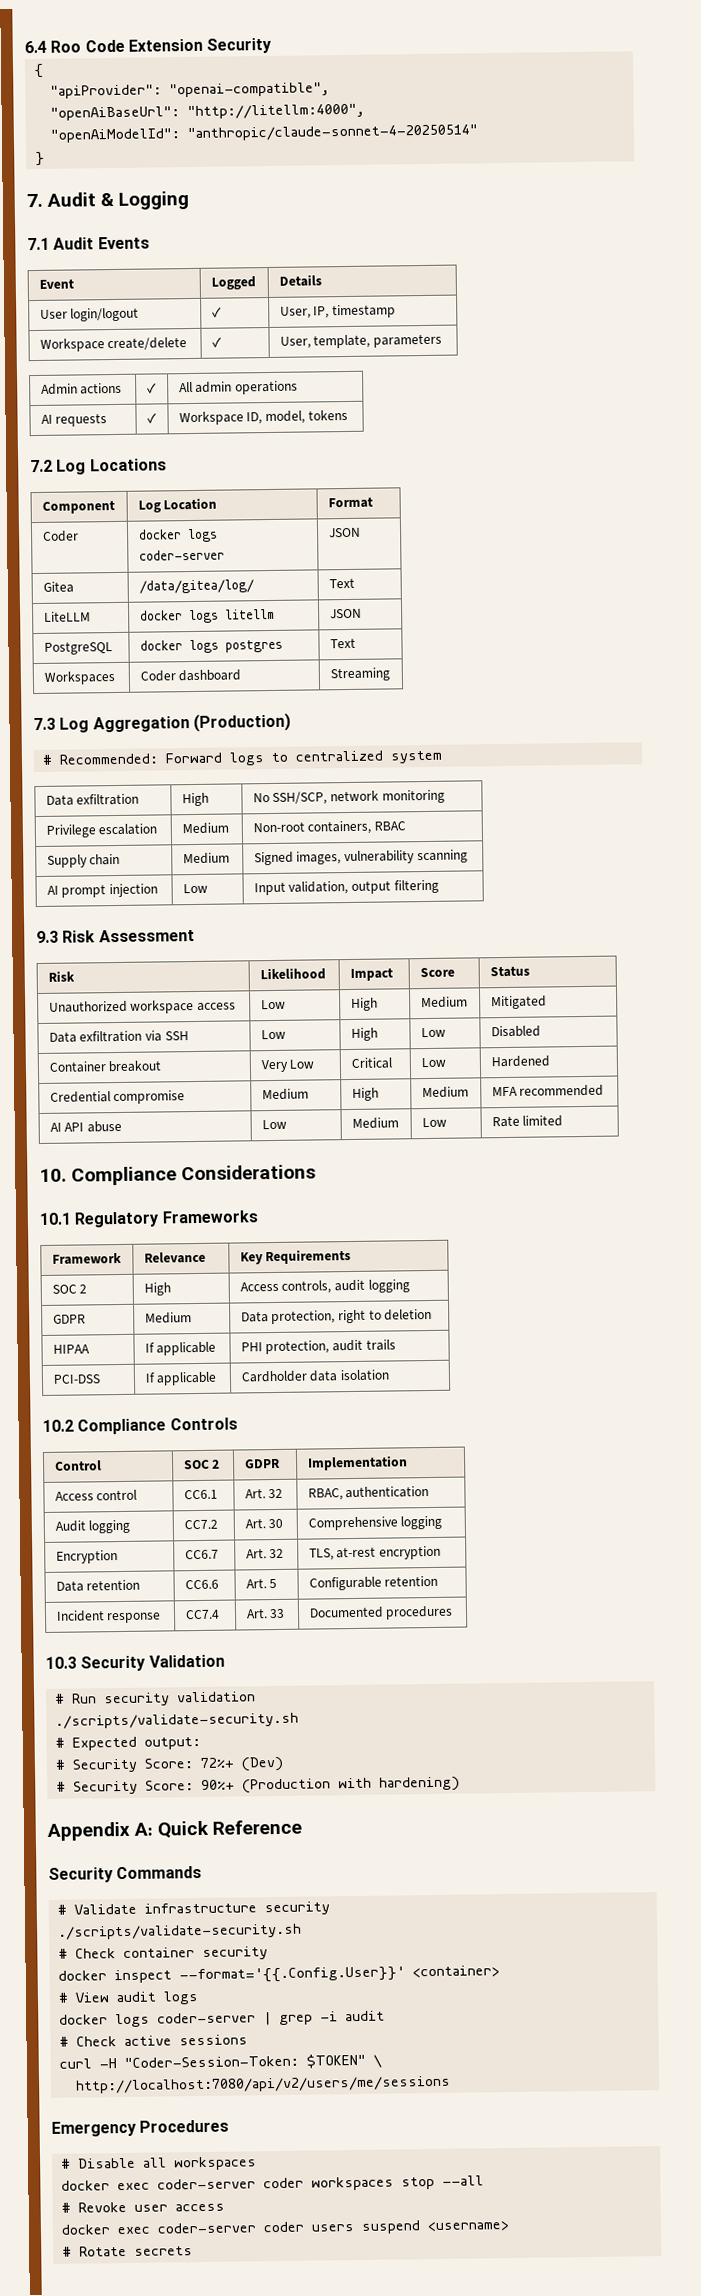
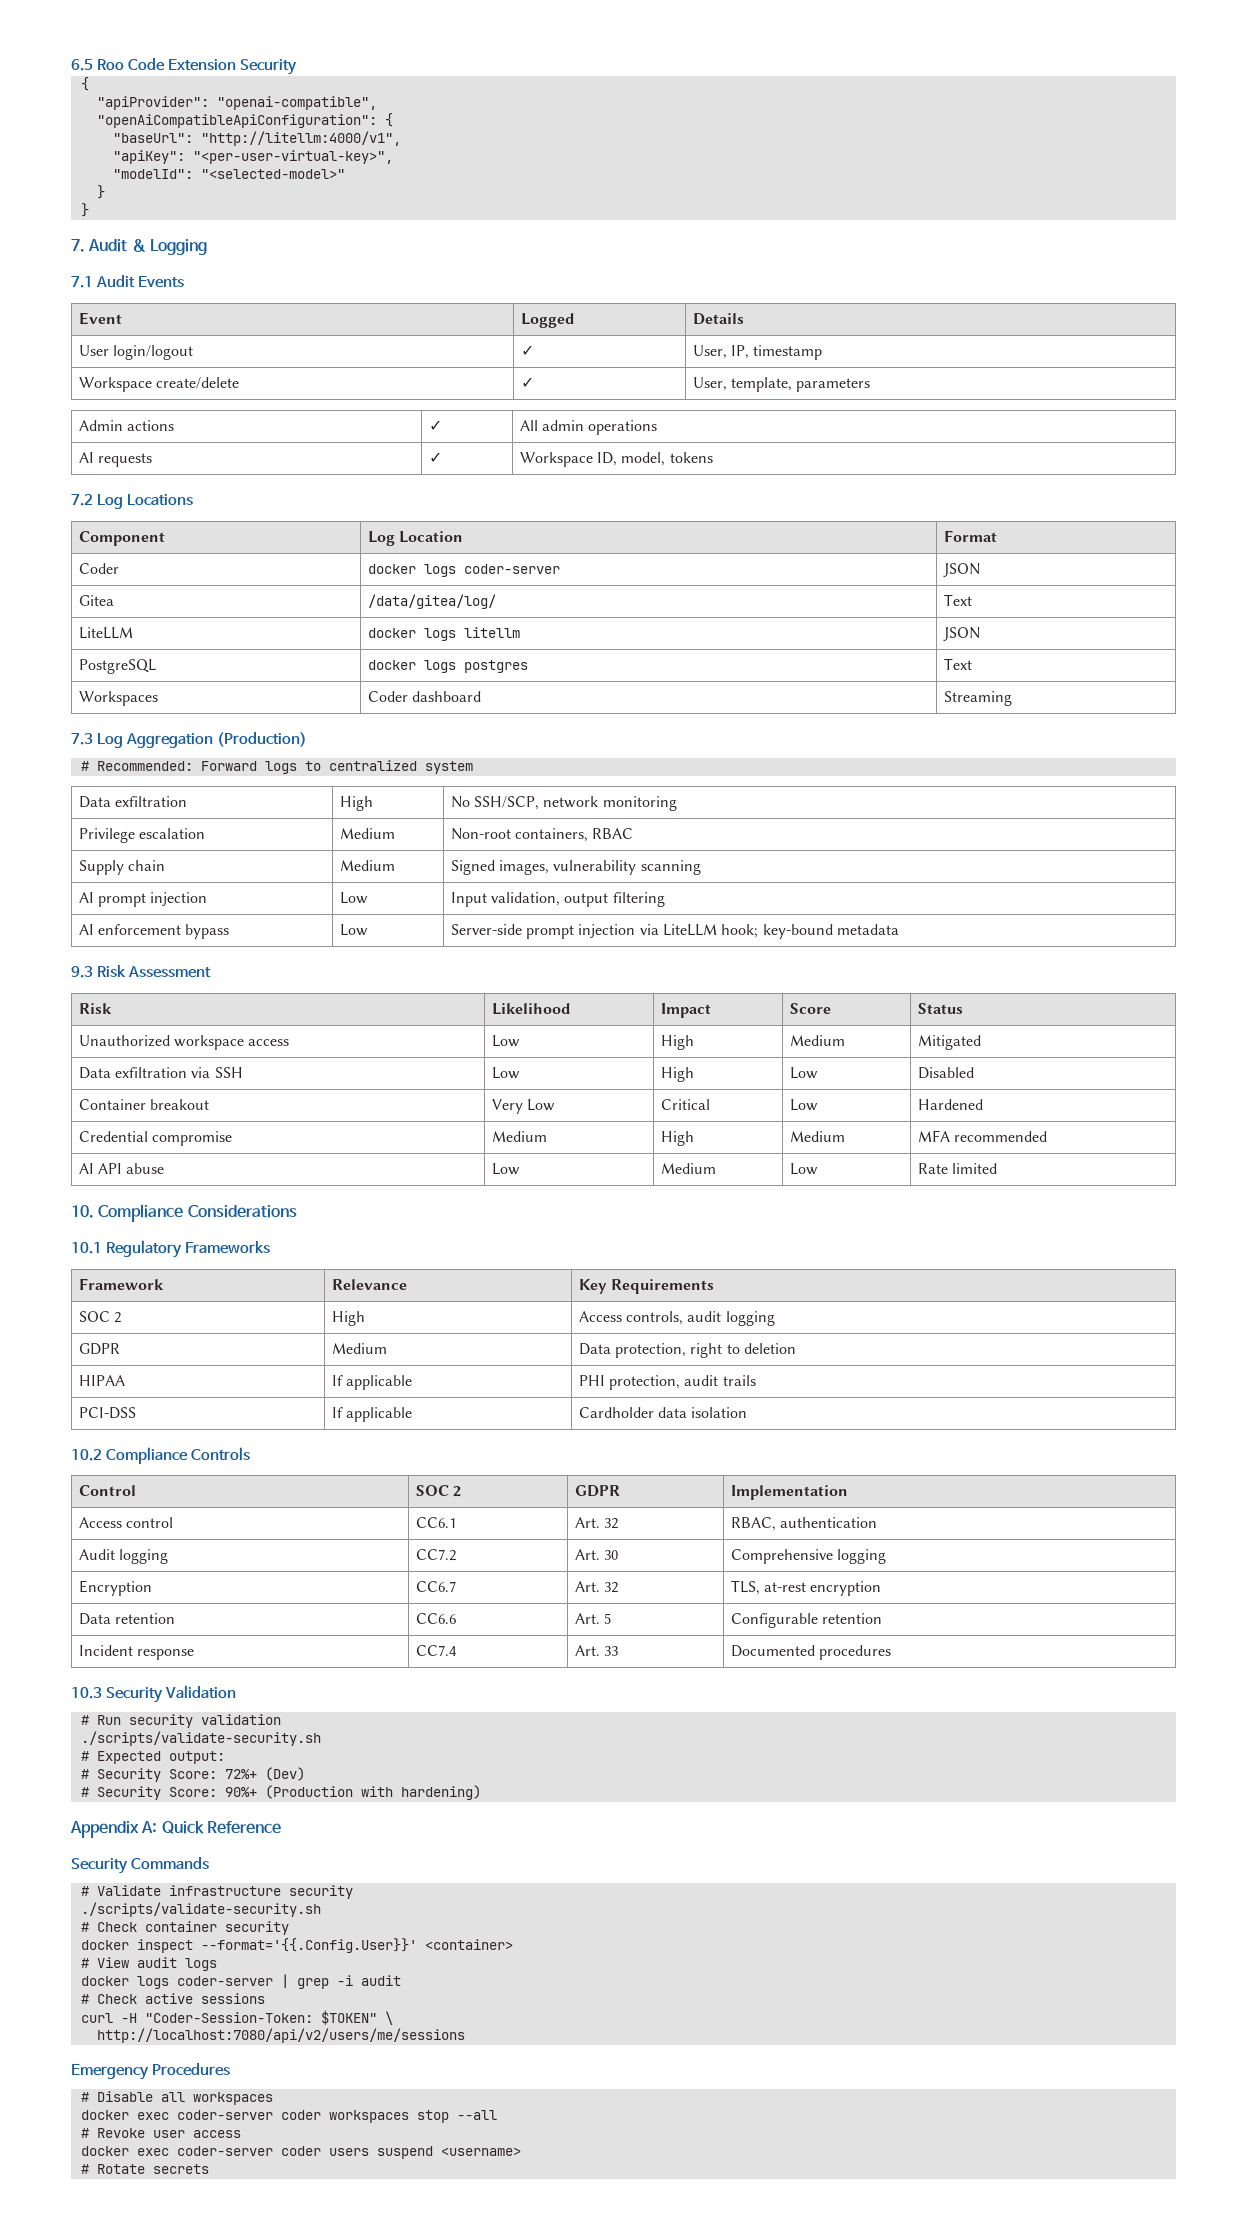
- 6.4 Roo Code Extension Security
+ 6.5 Roo Code Extension Security
- "openAiBaseUrl": "http://litellm:4000",
- "openAiModelId": "anthropic/claude-sonnet-4-20250514"
+ "openAiCompatibleApiConfiguration": {
+ "baseUrl": "http://litellm:4000/v1",
+ "apiKey": "<per-user-virtual-key>",
+ "modelId": "<selected-model>"
+ }
+ AI enforcement bypass | Low | Server-side prompt injection via LiteLLM hook; key-bound metadata

